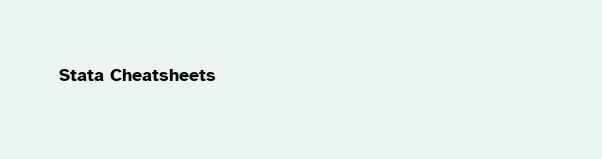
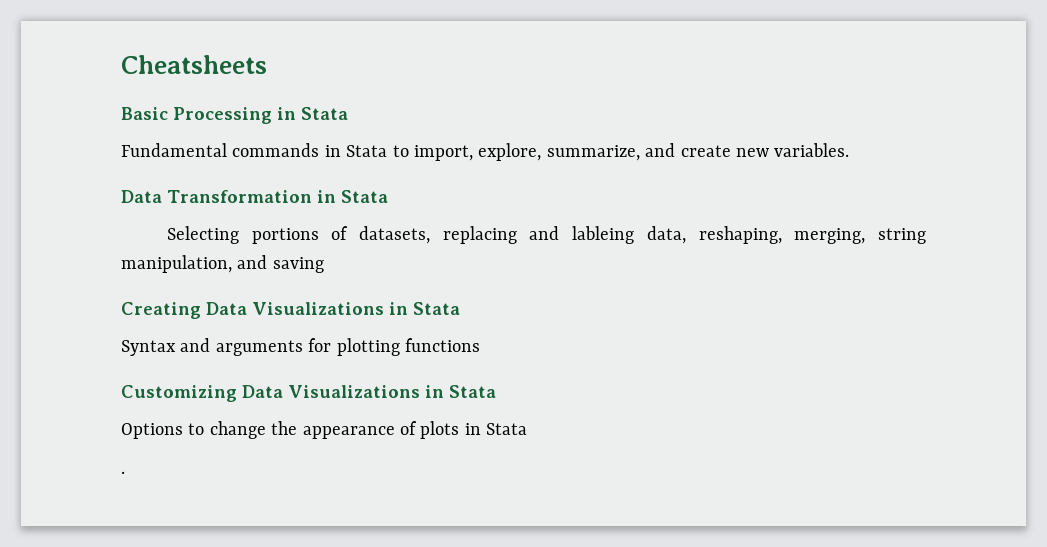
- Stata Cheatsheets
+ Cheatsheets
+ Basic Processing in Stata
+ Fundamental commands in Stata to import, explore, summarize, and create new variables.
+ Data Transformation in Stata
+ Selecting portions of datasets, replacing and lableing data, reshaping, merging, string manipulation, and saving
+ Creating Data Visualizations in Stata
+ Syntax and arguments for plotting functions
+ Customizing Data Visualizations in Stata
+ Options to change the appearance of plots in Stata
+ .

